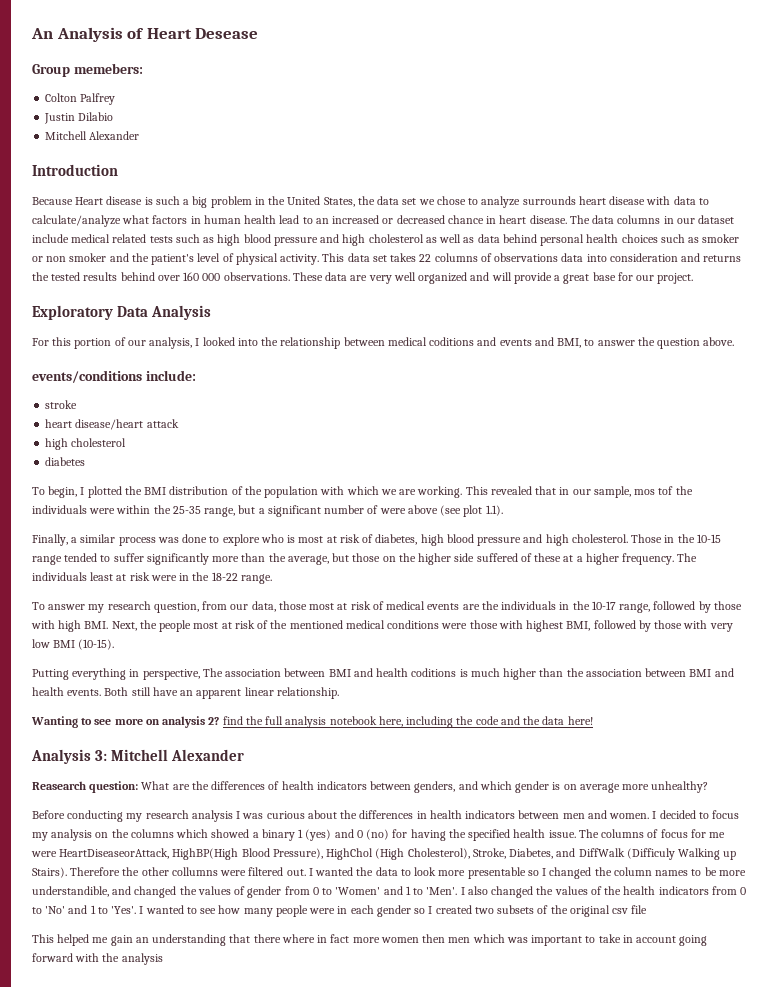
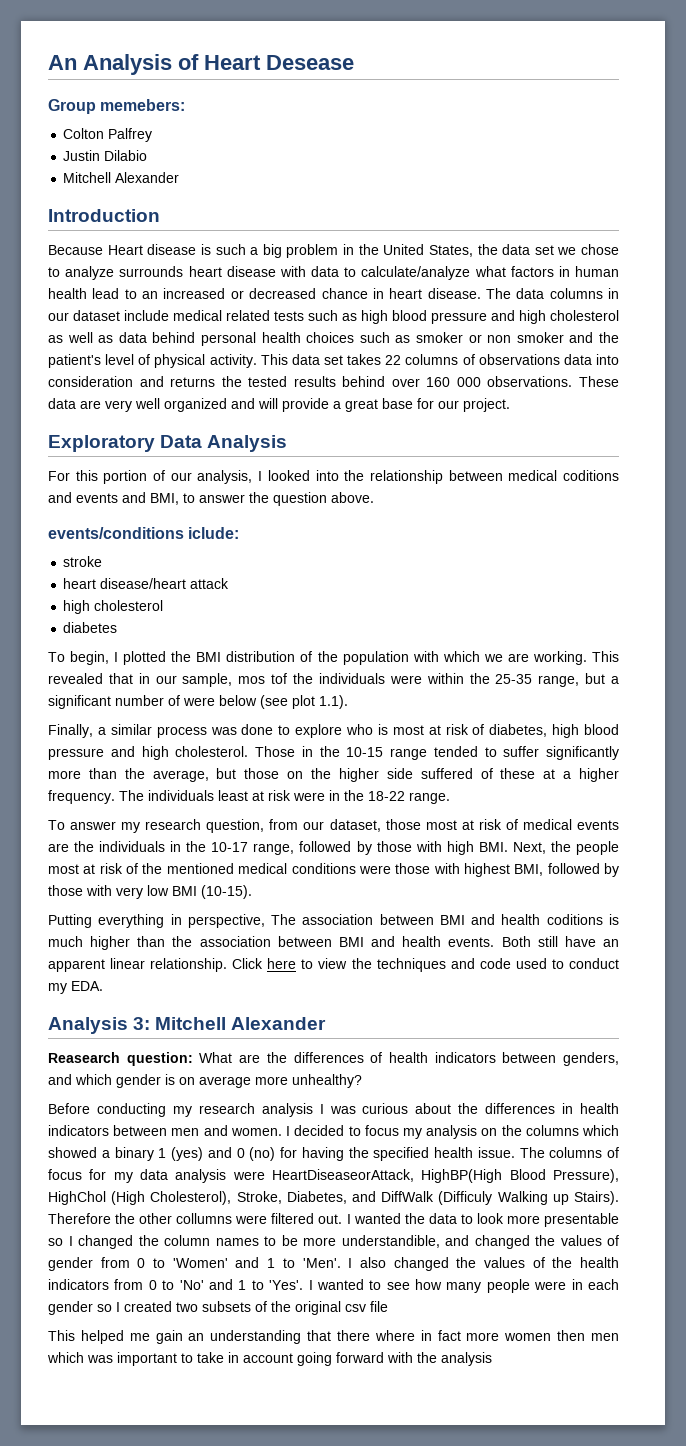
- events/conditions include:
+ events/conditions iclude:
- This revealed that in our sample, mos tof the individuals were within the 25-35 range, but a significant number of were above (see plot 1.1).
+ This revealed that in our sample, mos tof the individuals were within the 25-35 range, but a significant number of were below (see plot 1.1).
- To answer my research question, from our data, those most at risk of medical events are the individuals in the 10-17 range, followed by those with high BMI. Next, the people most at risk of the mentioned medical conditions were those with highest BMI, followed by those with very low BMI (10-15).
+ To answer my research question, from our dataset, those most at risk of medical events are the individuals in the 10-17 range, followed by those with high BMI. Next, the people most at risk of the mentioned medical conditions were those with highest BMI, followed by those with very low BMI (10-15).
- Both still have an apparent linear relationship.
- Wanting to see more on analysis 2? find the full analysis notebook here, including the code and the data here!
+ Both still have an apparent linear relationship. Click here to view the techniques and code used to conduct my EDA.
- The columns of focus for me were HeartDiseaseorAttack, HighBP(High Blood Pressure), HighChol (High Cholesterol), Stroke, Diabetes, and DiffWalk (Difficuly Walking up Stairs).
+ The columns of focus for my data analysis were HeartDiseaseorAttack, HighBP(High Blood Pressure), HighChol (High Cholesterol), Stroke, Diabetes, and DiffWalk (Difficuly Walking up Stairs).

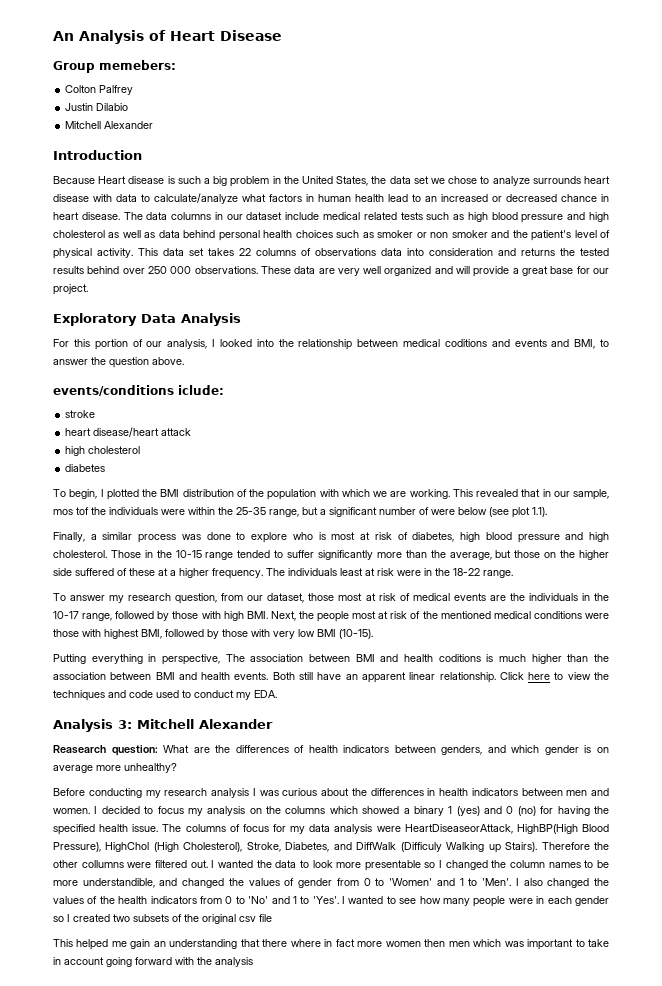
- An Analysis of Heart Desease
+ An Analysis of Heart Disease
- This data set takes 22 columns of observations data into consideration and returns the tested results behind over 160 000 observations.
+ This data set takes 22 columns of observations data into consideration and returns the tested results behind over 250 000 observations.

